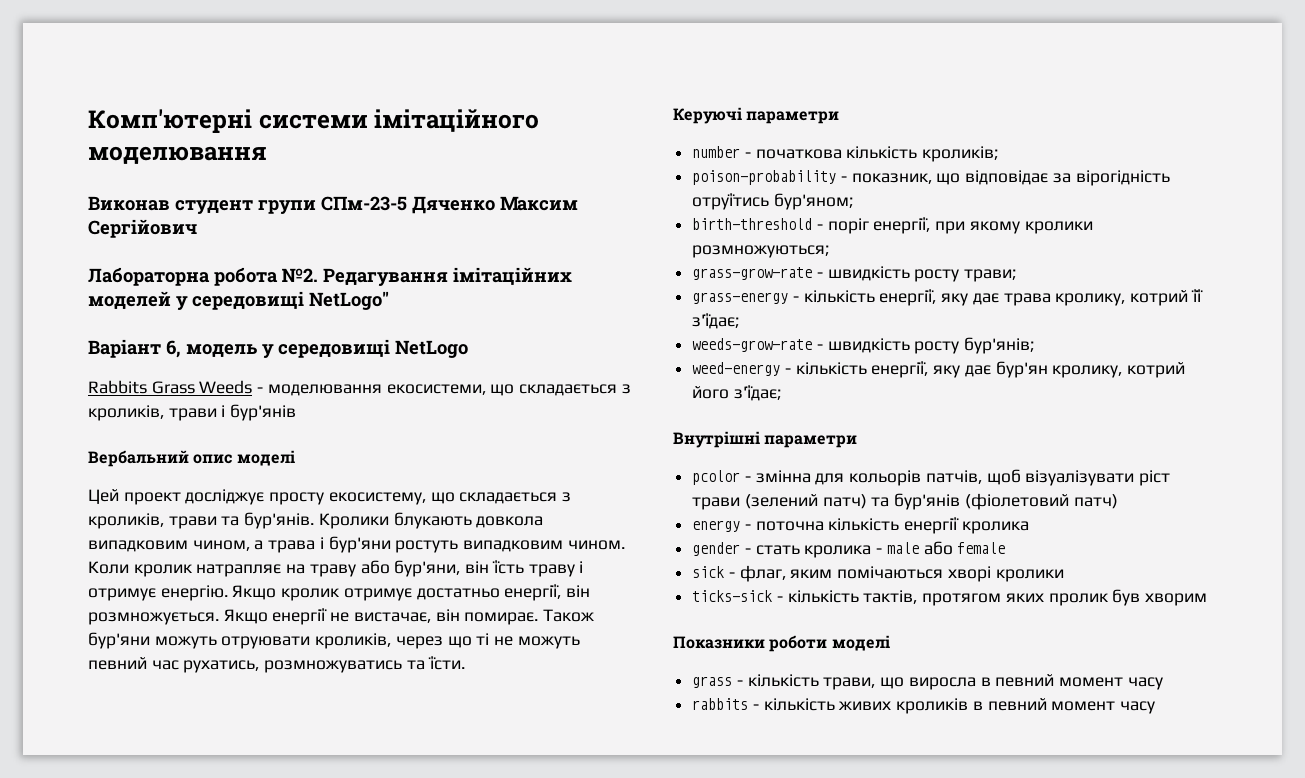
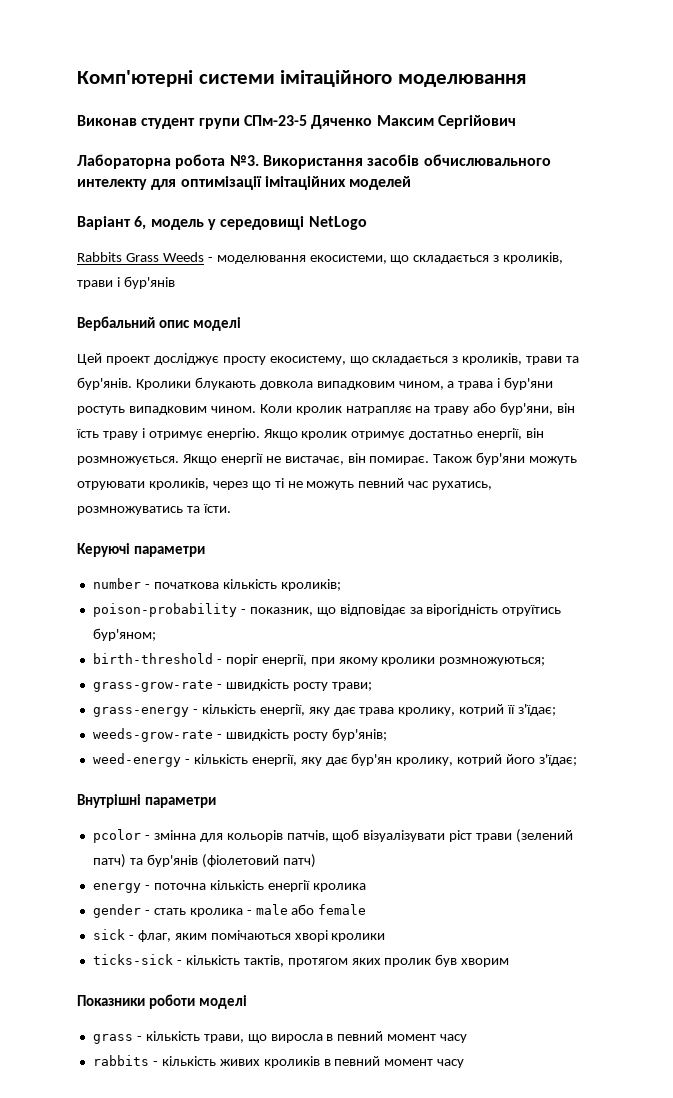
- Лабораторна робота №2. Редагування імітаційних моделей у середовищі NetLogo"
+ Лабораторна робота №3. Використання засобів обчислювального интелекту для оптимізації імітаційних моделей

